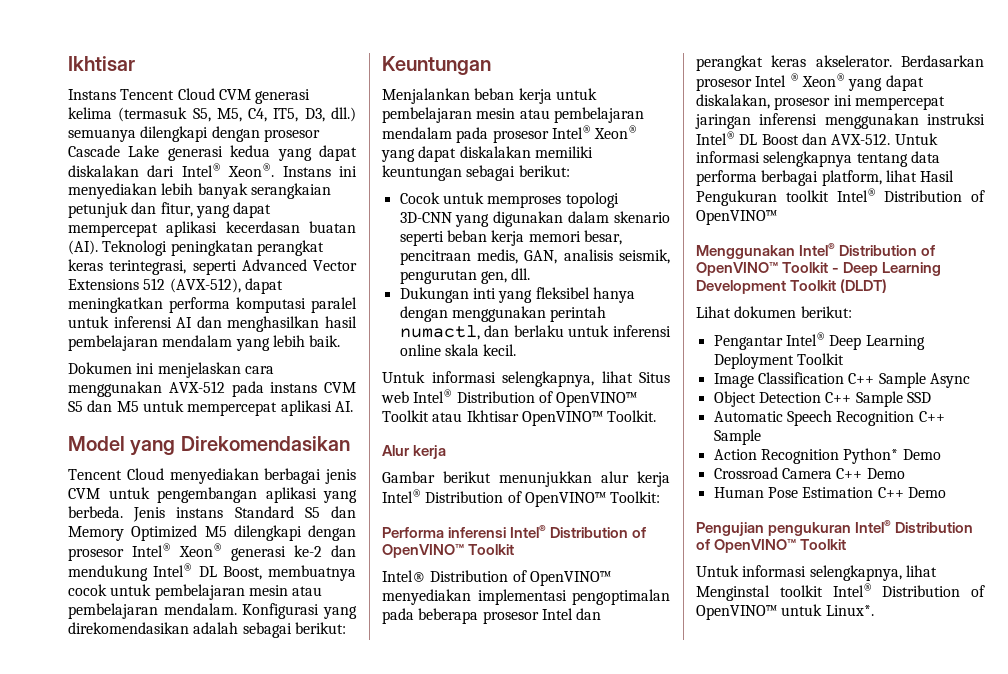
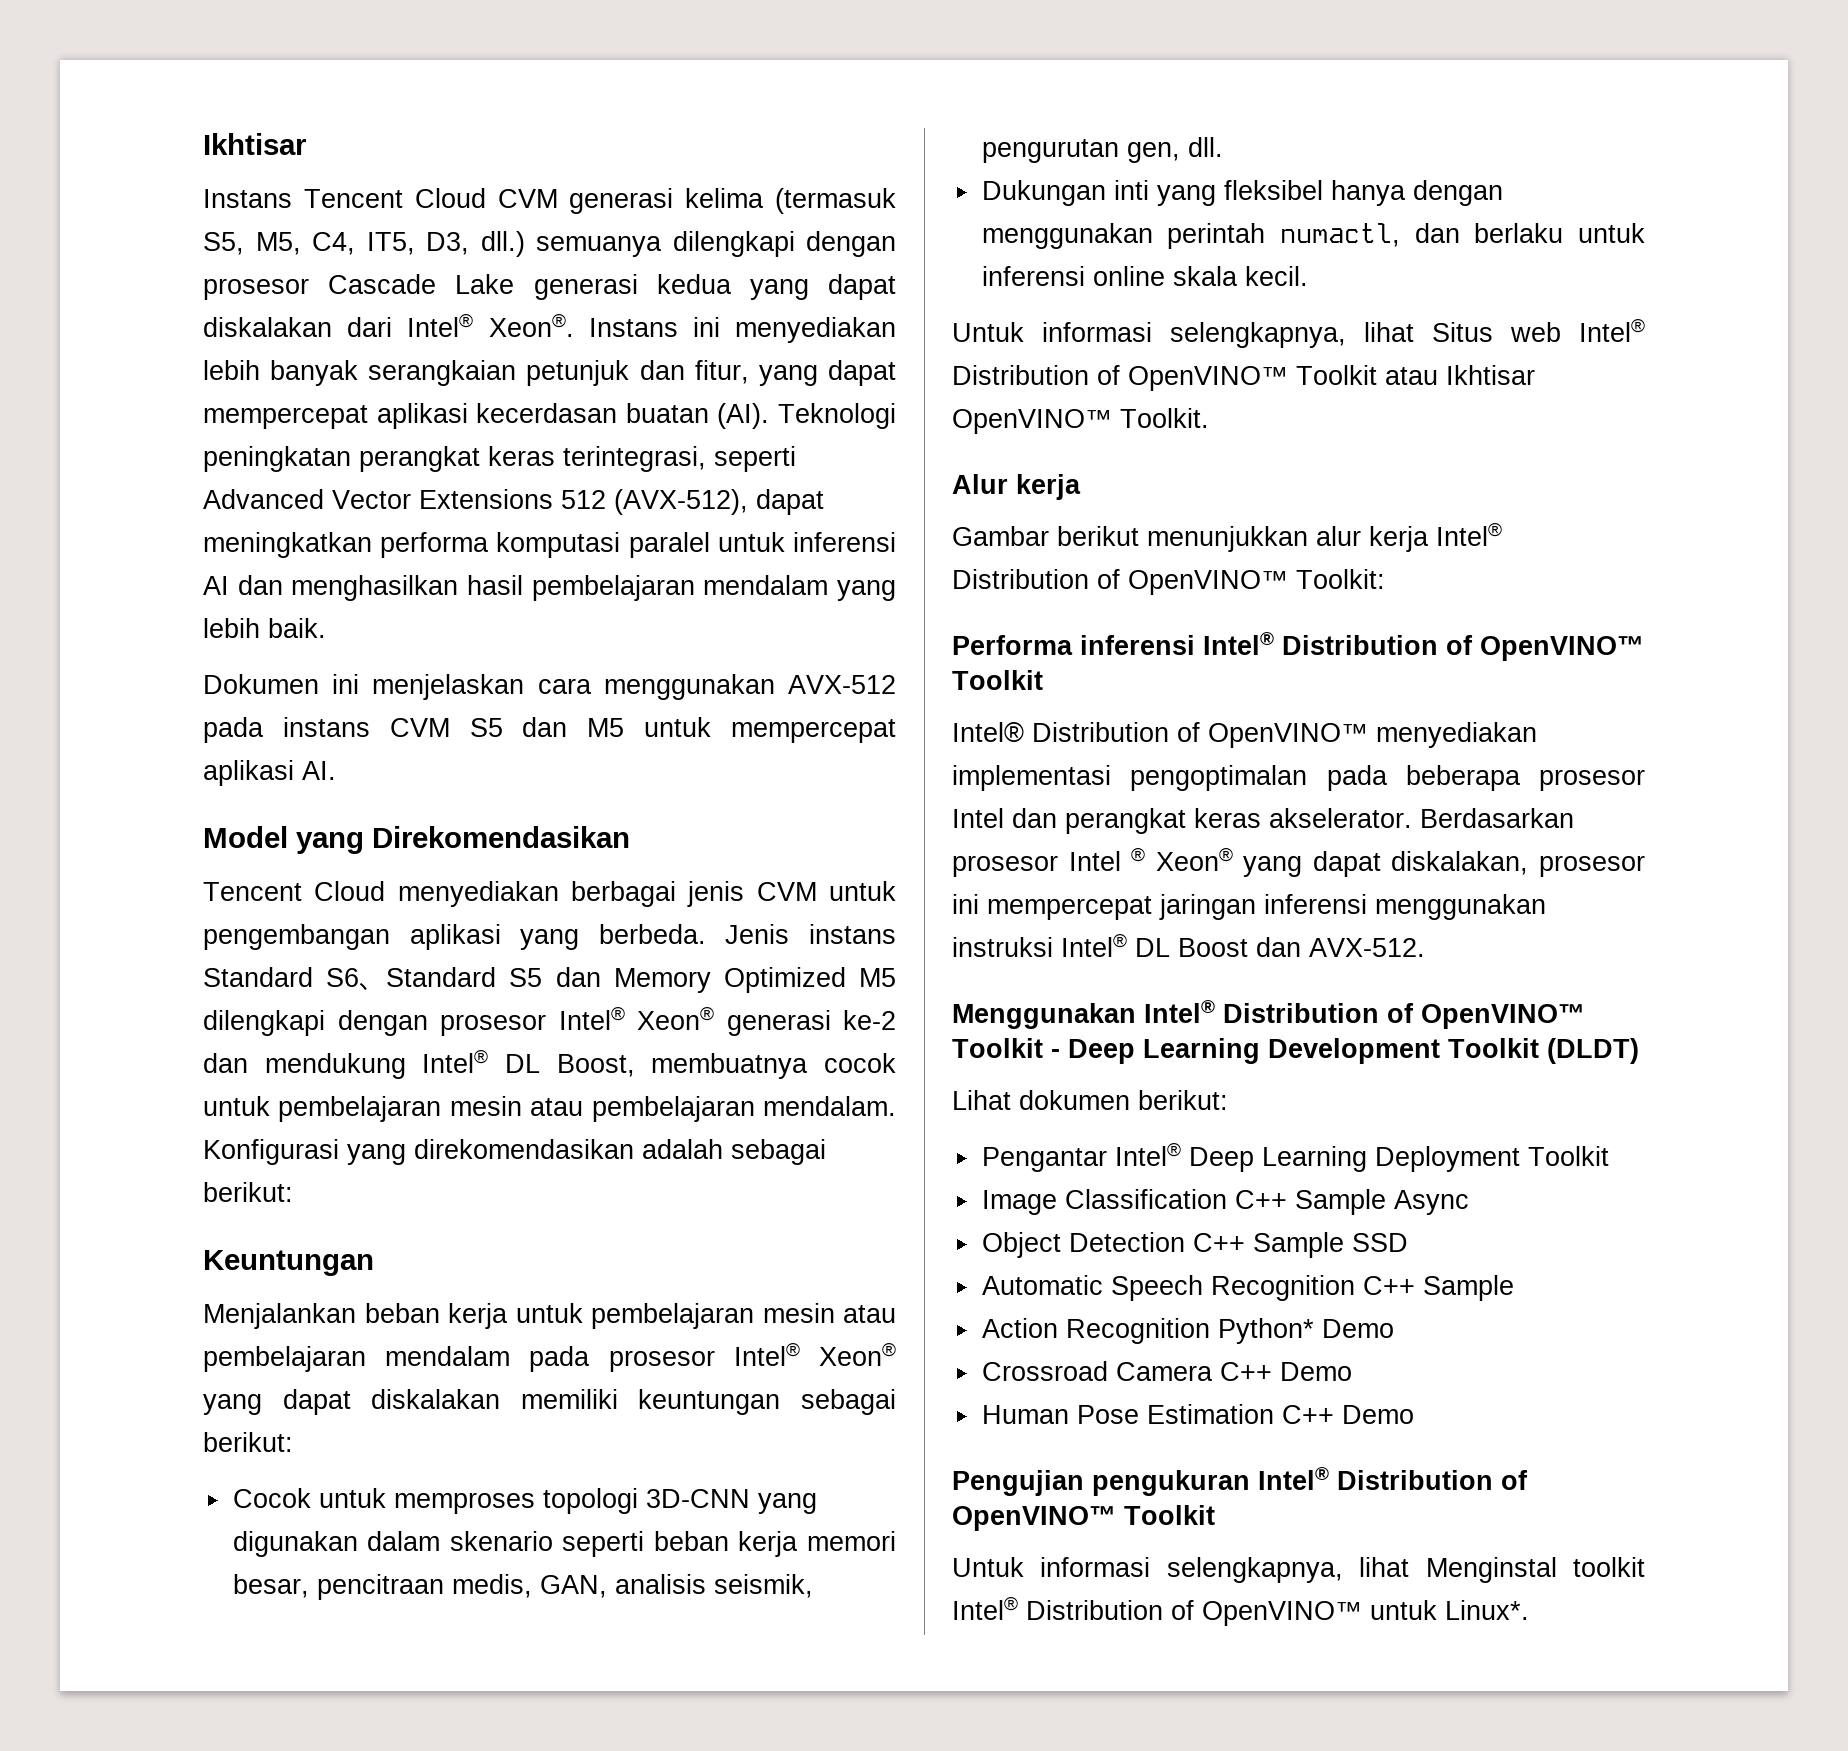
- Jenis instans Standard S5 dan Memory Optimized M5 dilengkapi dengan prosesor Intel® Xeon® generasi ke-2 dan mendukung Intel® DL Boost, membuatnya cocok untuk pembelajaran mesin atau pembelajaran mendalam.
+ Jenis instans Standard S6、Standard S5 dan Memory Optimized M5 dilengkapi dengan prosesor Intel® Xeon® generasi ke-2 dan mendukung Intel® DL Boost, membuatnya cocok untuk pembelajaran mesin atau pembelajaran mendalam.
- Untuk informasi selengkapnya tentang data performa berbagai platform, lihat Hasil Pengukuran toolkit Intel® Distribution of OpenVINO™

